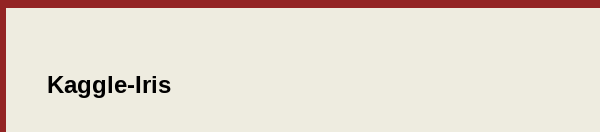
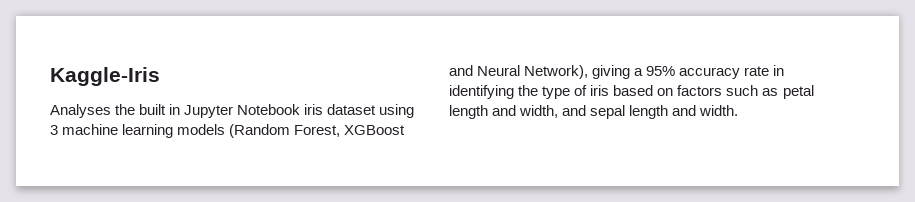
+ Analyses the built in Jupyter Notebook iris dataset using 3 machine learning models (Random Forest, XGBoost and Neural Network), giving a 95% accuracy rate in identifying the type of iris based on factors such as petal length and width, and sepal length and width.

